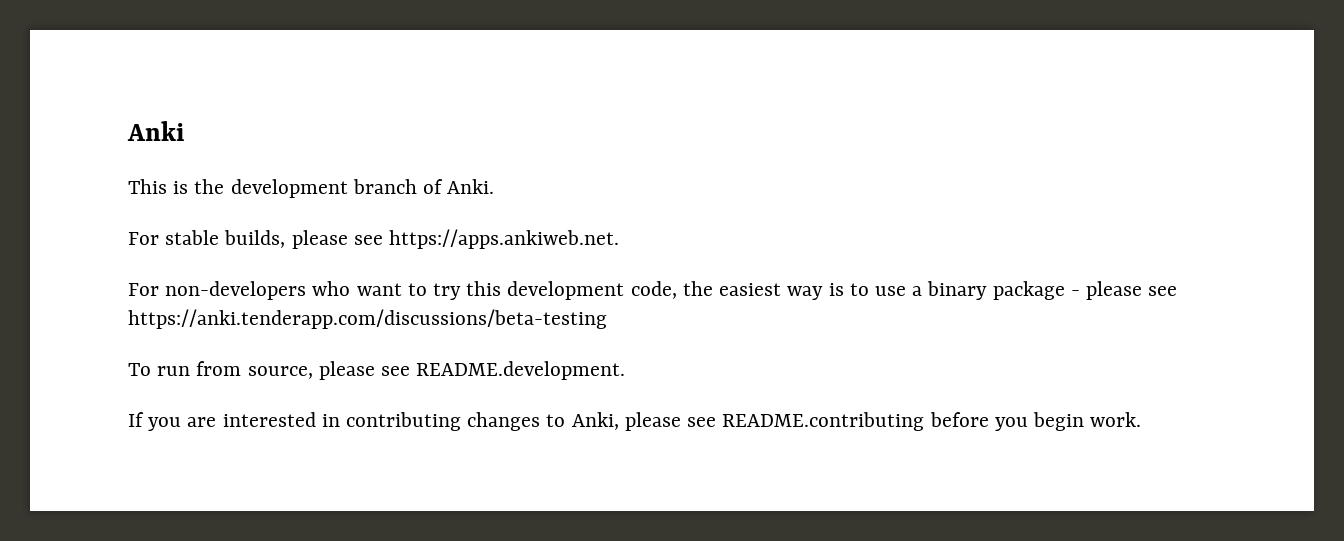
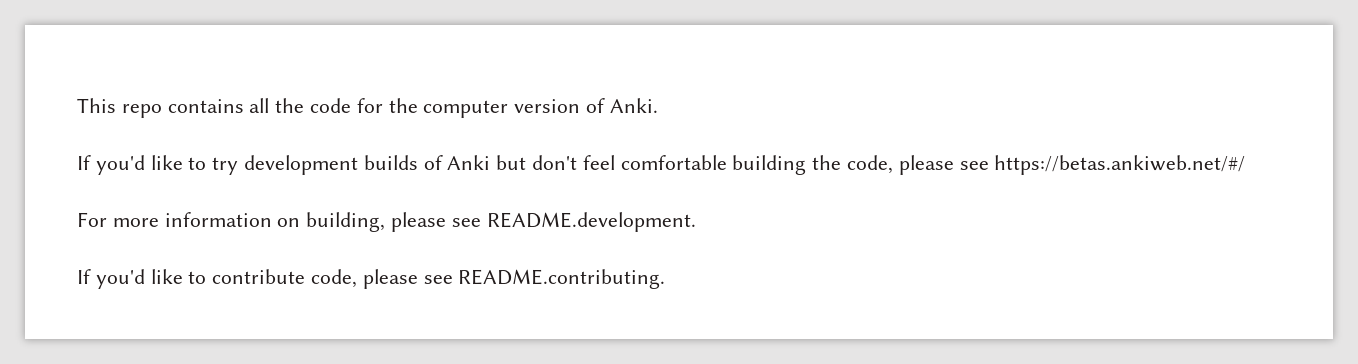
- Anki
- This is the development branch of Anki.
- For stable builds, please see https://apps.ankiweb.net.
- For non-developers who want to try this development code, the easiest way is to use a binary package - please see https://anki.tenderapp.com/discussions/beta-testing
- To run from source, please see README.development.
- If you are interested in contributing changes to Anki, please see README.contributing before you begin work.
+ This repo contains all the code for the computer version of Anki.
+ If you'd like to try development builds of Anki but don't feel comfortable building the code, please see https://betas.ankiweb.net/#/
+ For more information on building, please see README.development.
+ If you'd like to contribute code, please see README.contributing.

